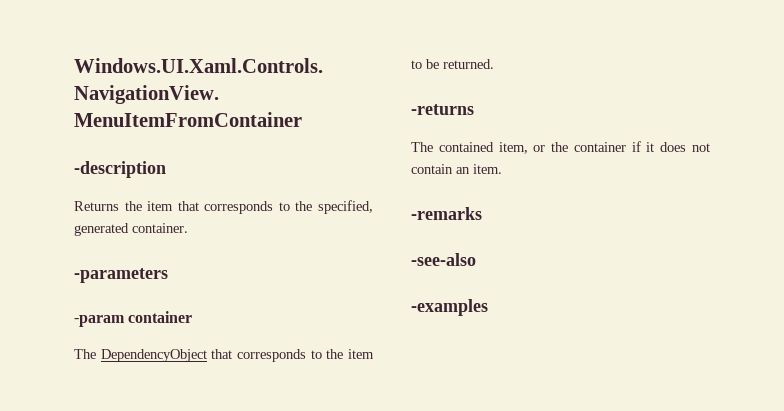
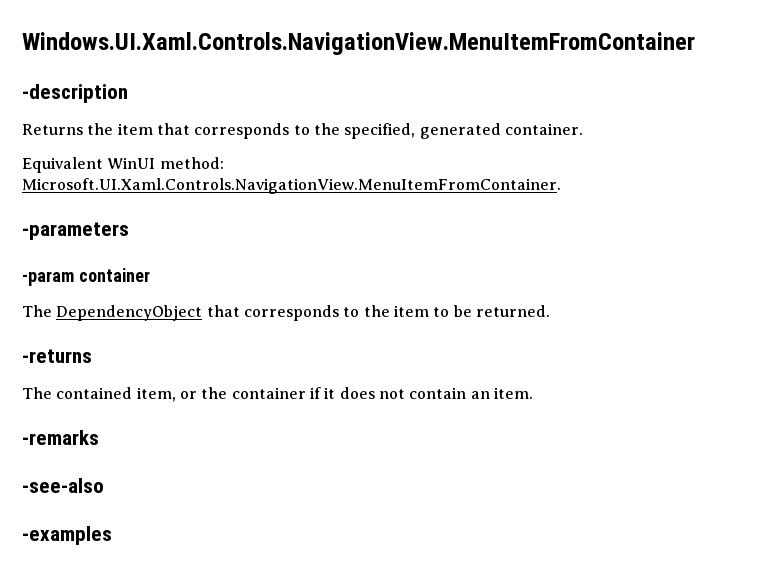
+ Equivalent WinUI method: Microsoft.UI.Xaml.Controls.NavigationView.MenuItemFromContainer.

